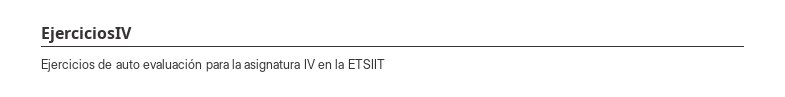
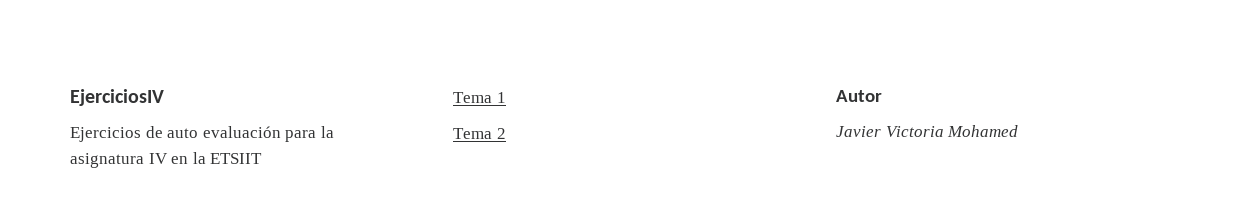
+ Tema 1
+ Tema 2
+ Autor
+ Javier Victoria Mohamed

